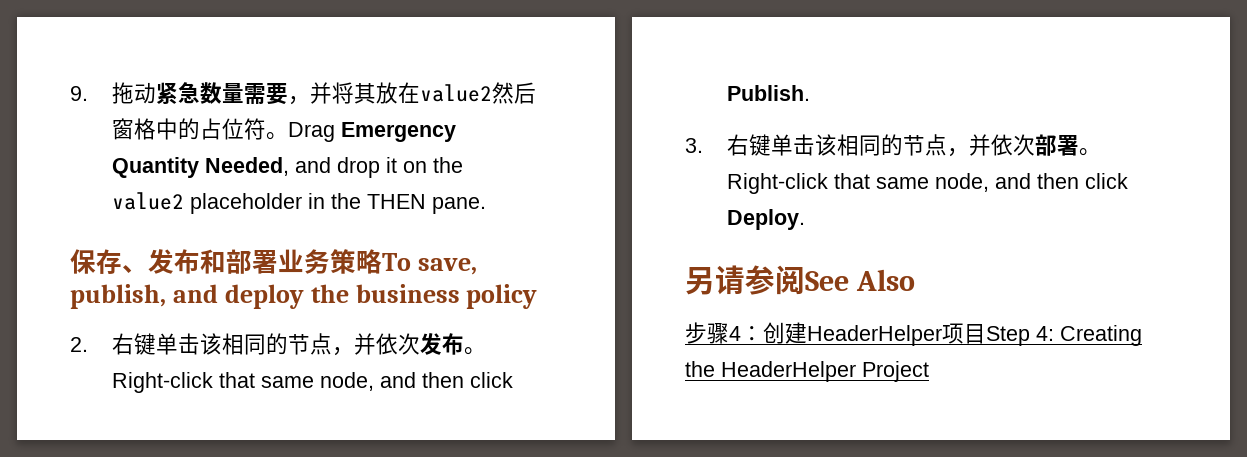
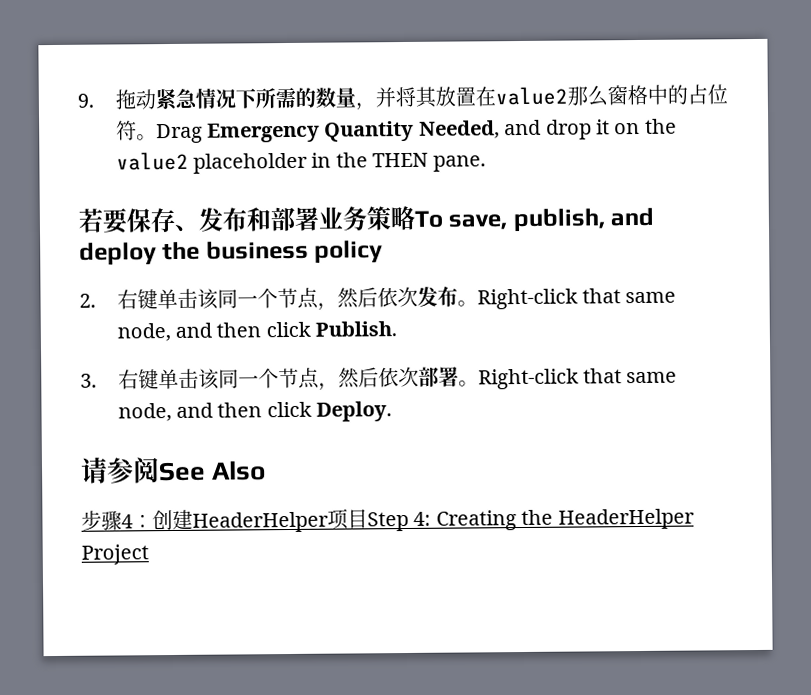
- 9.拖动紧急数量需要，并将其放在value2然后窗格中的占位符。
+ 9.拖动紧急情况下所需的数量，并将其放置在value2那么窗格中的占位符。
- 保存、发布和部署业务策略To save, publish, and deploy the business policy
+ 若要保存、发布和部署业务策略To save, publish, and deploy the business policy
- 2.右键单击该相同的节点，并依次发布。
+ 2.右键单击该同一个节点，然后依次发布。
- 3.右键单击该相同的节点，并依次部署。
+ 3.右键单击该同一个节点，然后依次部署。
- 另请参阅See Also
+ 请参阅See Also

